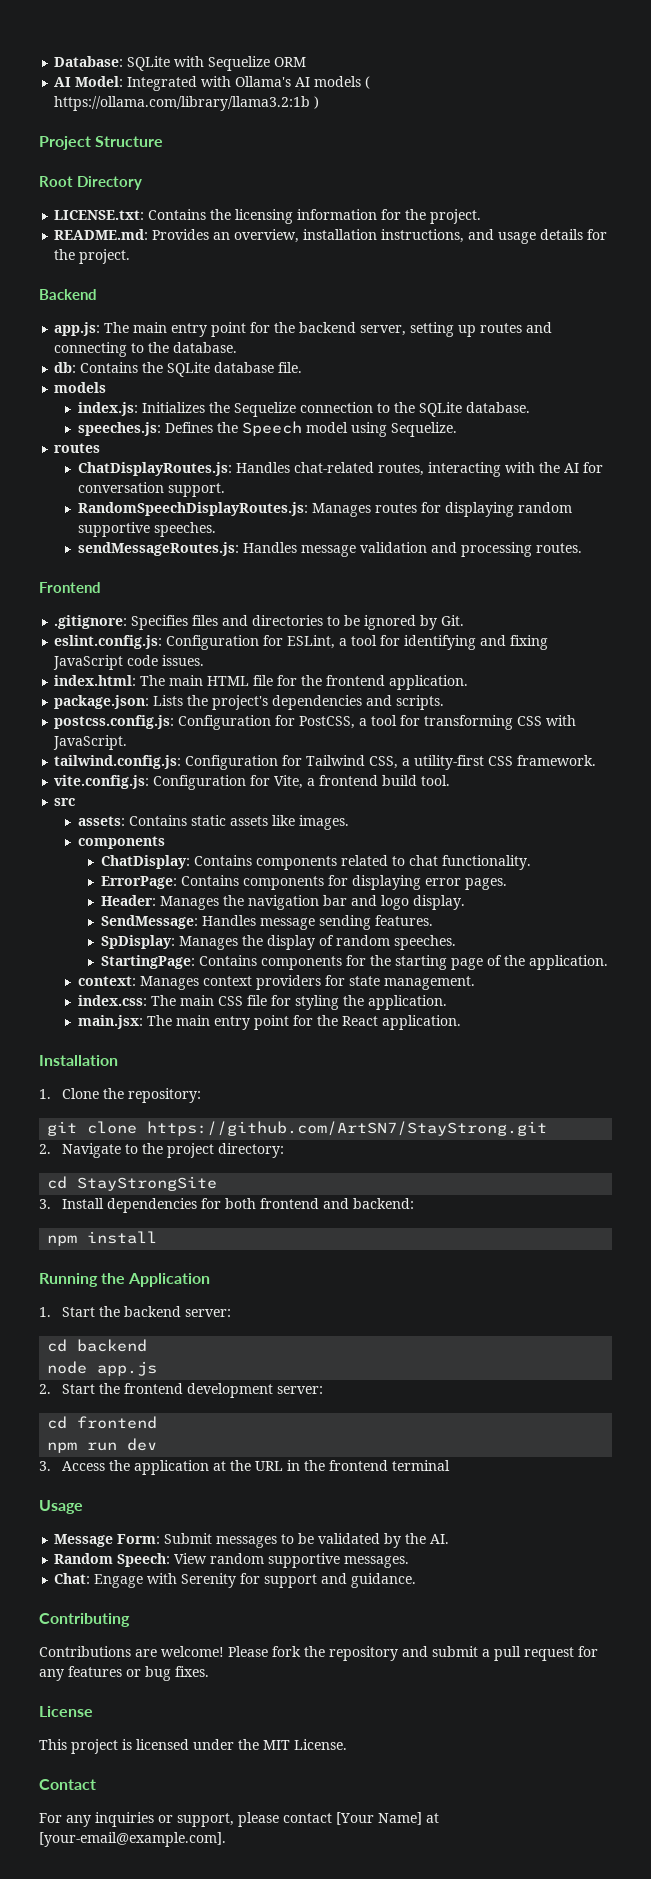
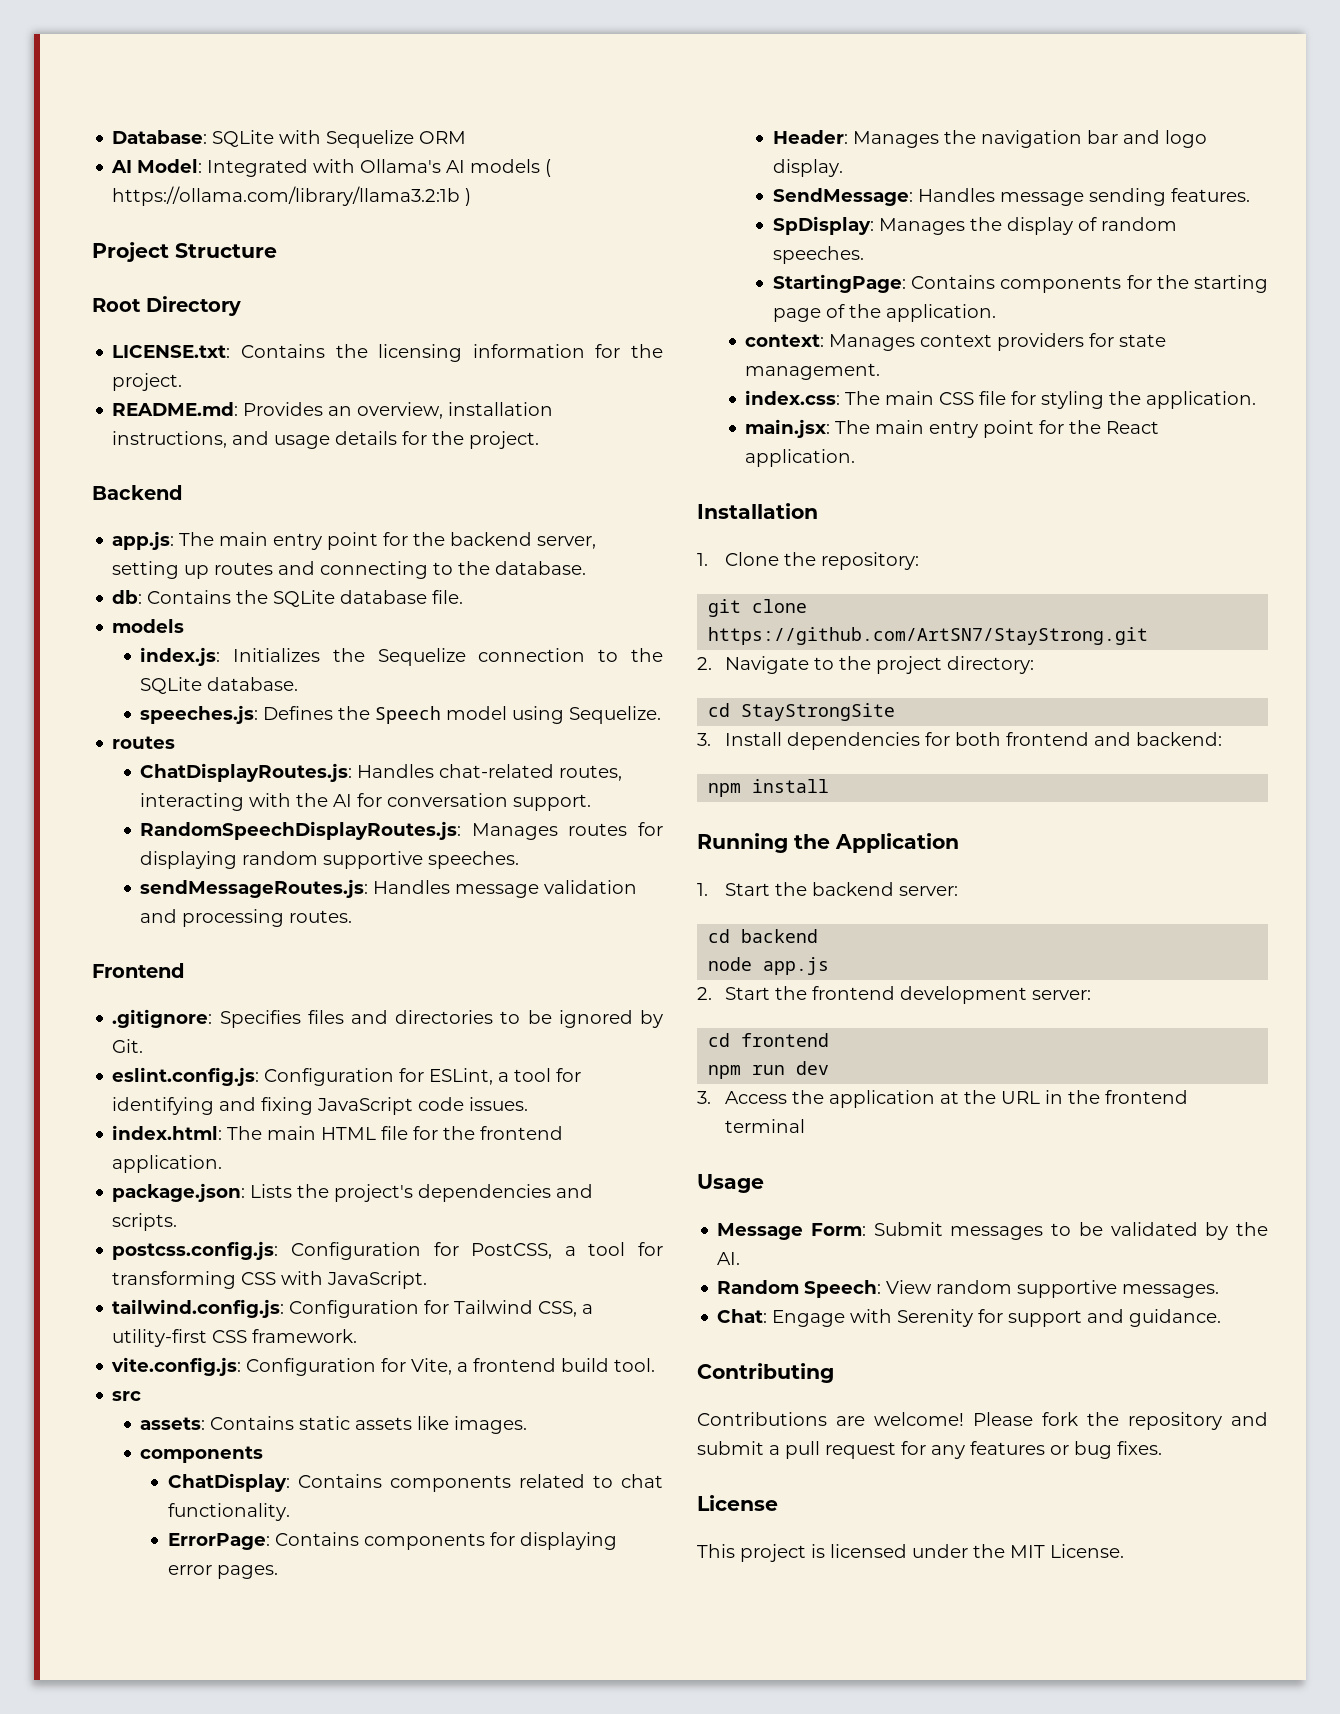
- Contact
- For any inquiries or support, please contact [Your Name] at [your-email@example.com].

